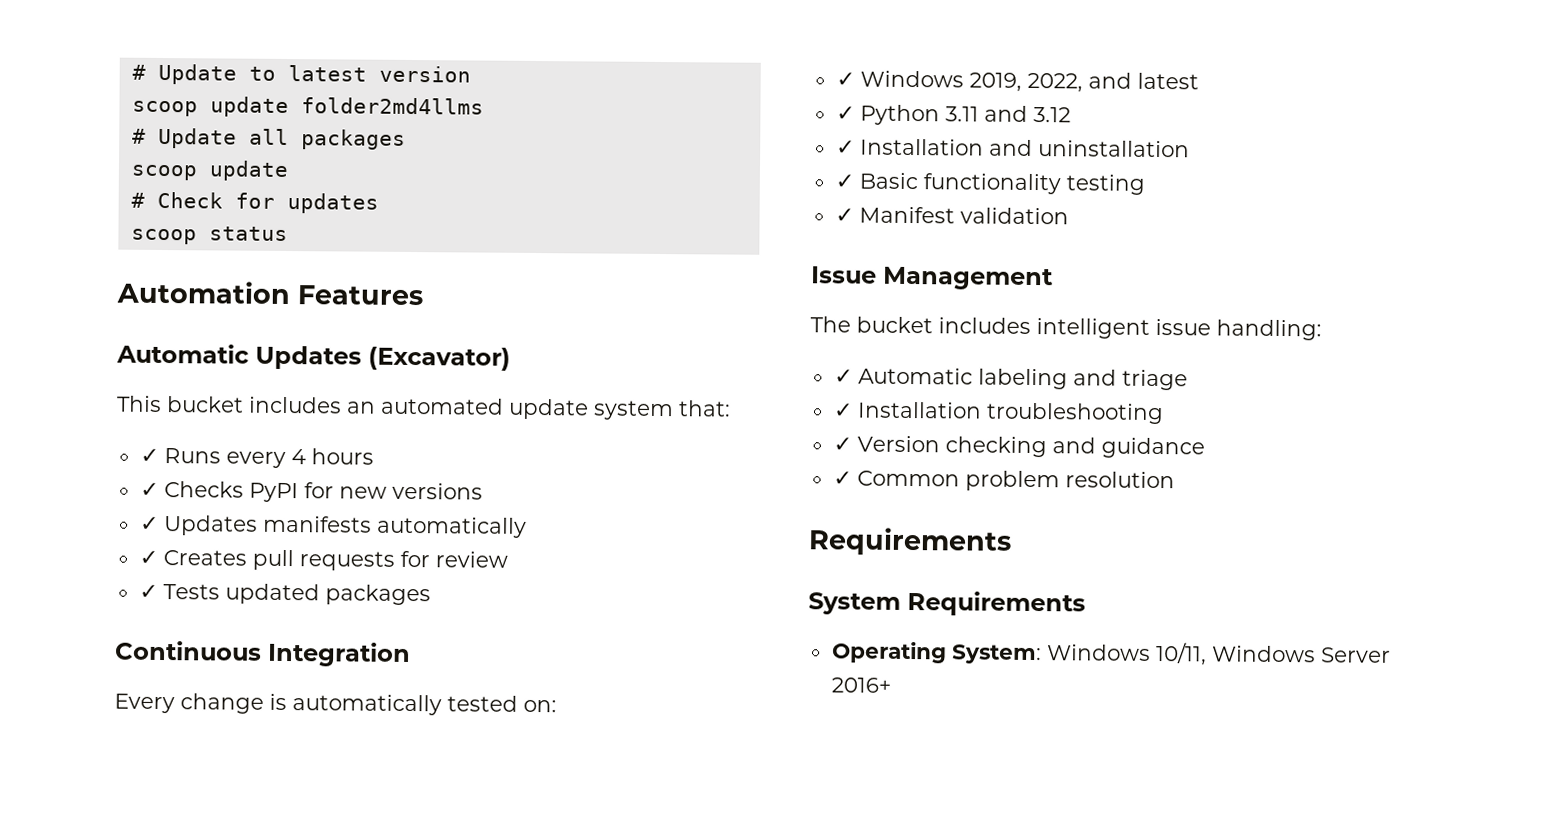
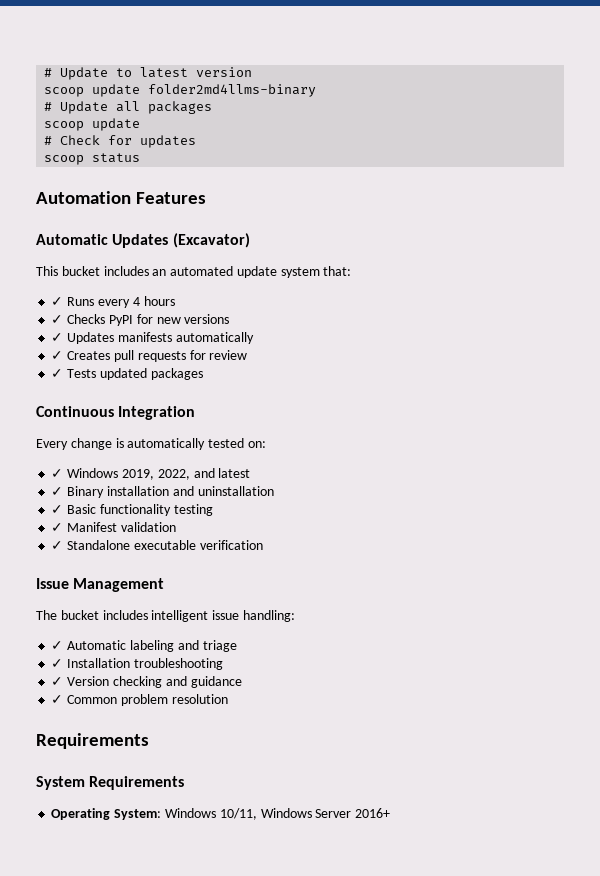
- scoop update folder2md4llms
+ scoop update folder2md4llms-binary
- ✓ Python 3.11 and 3.12
- ✓ Installation and uninstallation
+ ✓ Binary installation and uninstallation
+ ✓ Standalone executable verification

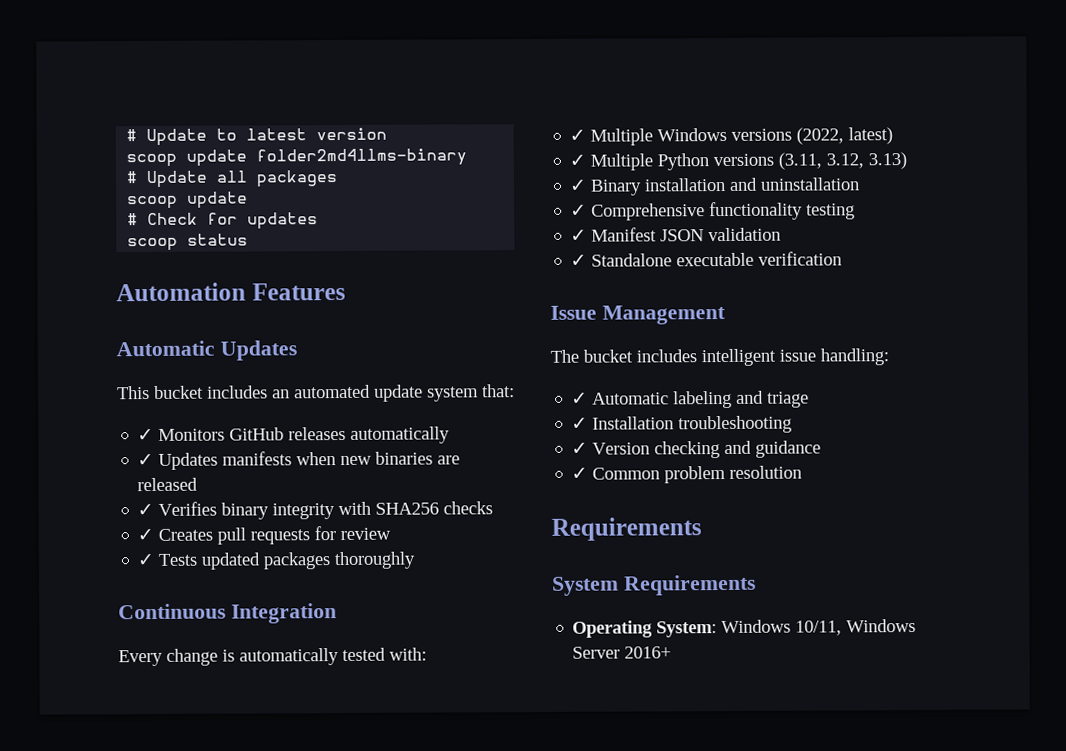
- Automatic Updates (Excavator)
+ Automatic Updates
- ✓ Runs every 4 hours
- ✓ Checks PyPI for new versions
- ✓ Updates manifests automatically
+ ✓ Monitors GitHub releases automatically
+ ✓ Updates manifests when new binaries are released
+ ✓ Verifies binary integrity with SHA256 checks
- ✓ Tests updated packages
+ ✓ Tests updated packages thoroughly
- Every change is automatically tested on:
- ✓ Windows 2019, 2022, and latest
+ Every change is automatically tested with:
+ ✓ Multiple Windows versions (2022, latest)
+ ✓ Multiple Python versions (3.11, 3.12, 3.13)
- ✓ Basic functionality testing
+ ✓ Comprehensive functionality testing
- ✓ Manifest validation
+ ✓ Manifest JSON validation

